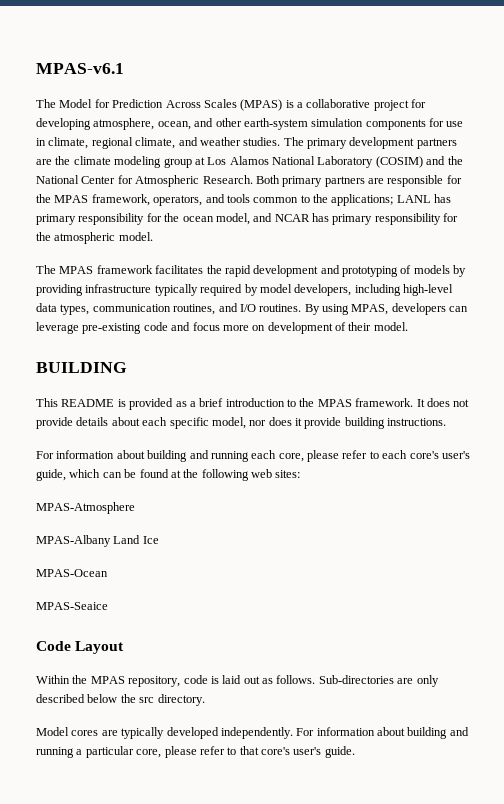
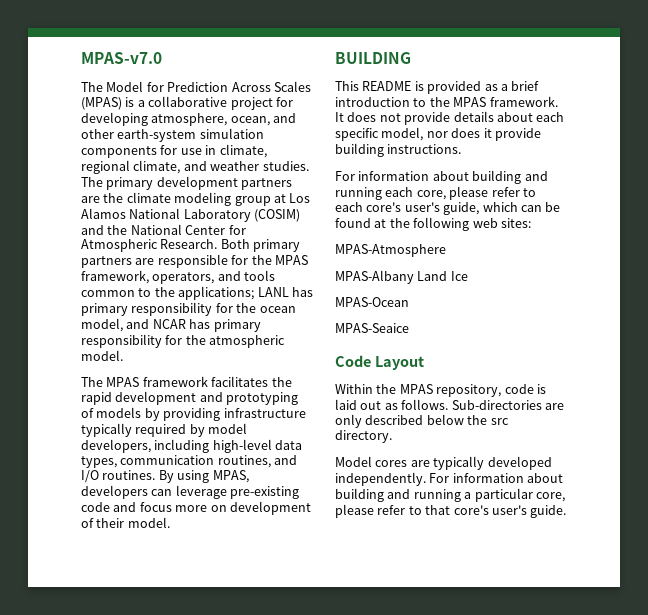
- MPAS-v6.1
+ MPAS-v7.0

